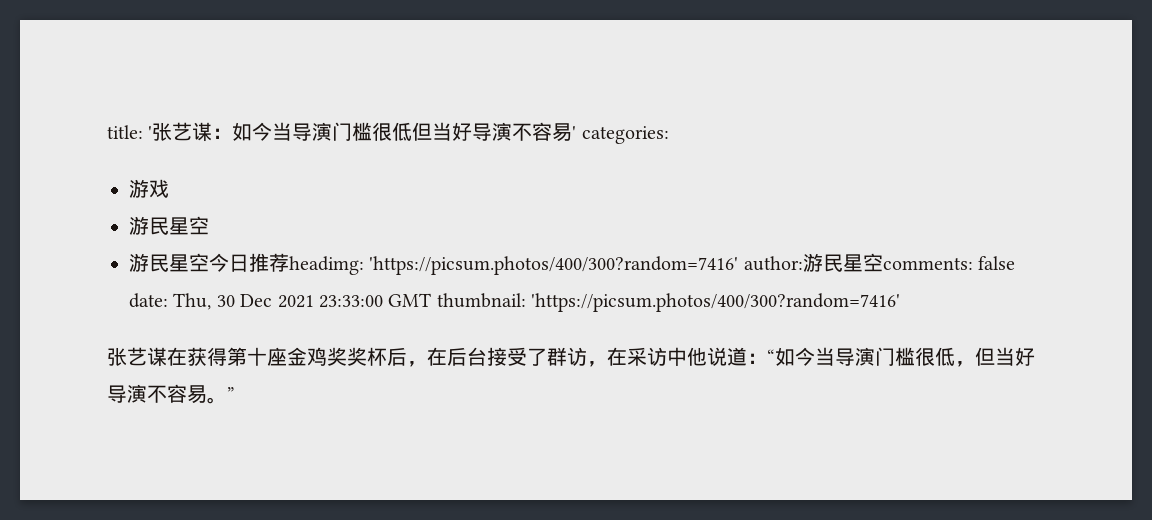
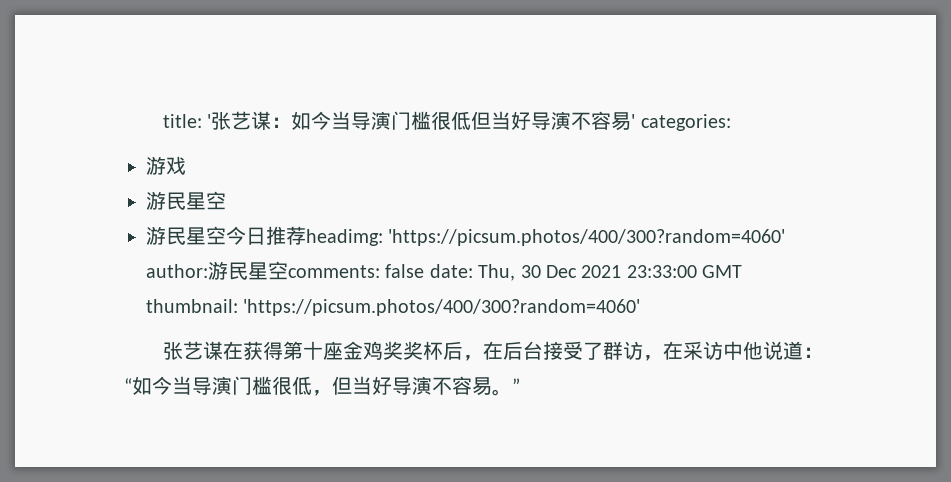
- 游民星空今日推荐headimg: 'https://picsum.photos/400/300?random=7416' author:游民星空comments: false date: Thu, 30 Dec 2021 23:33:00 GMT thumbnail: 'https://picsum.photos/400/300?random=7416'
+ 游民星空今日推荐headimg: 'https://picsum.photos/400/300?random=4060' author:游民星空comments: false date: Thu, 30 Dec 2021 23:33:00 GMT thumbnail: 'https://picsum.photos/400/300?random=4060'

